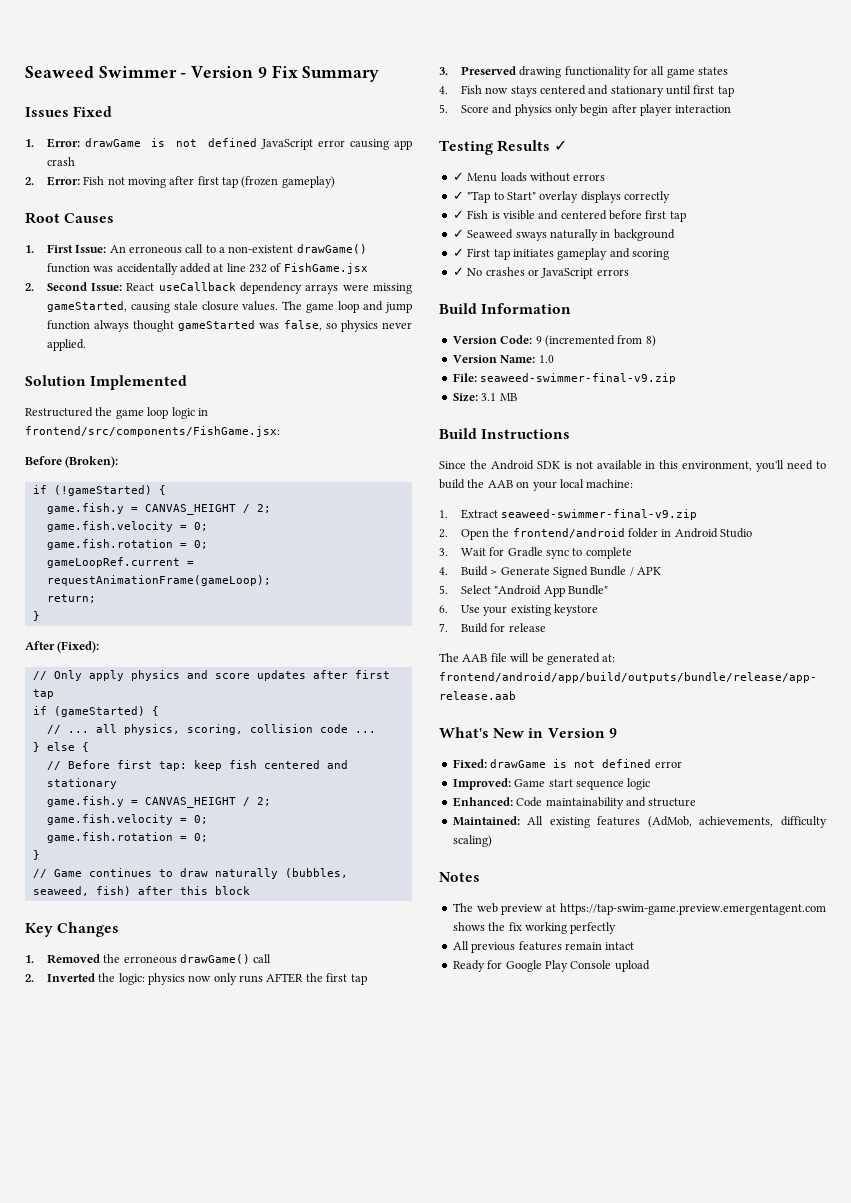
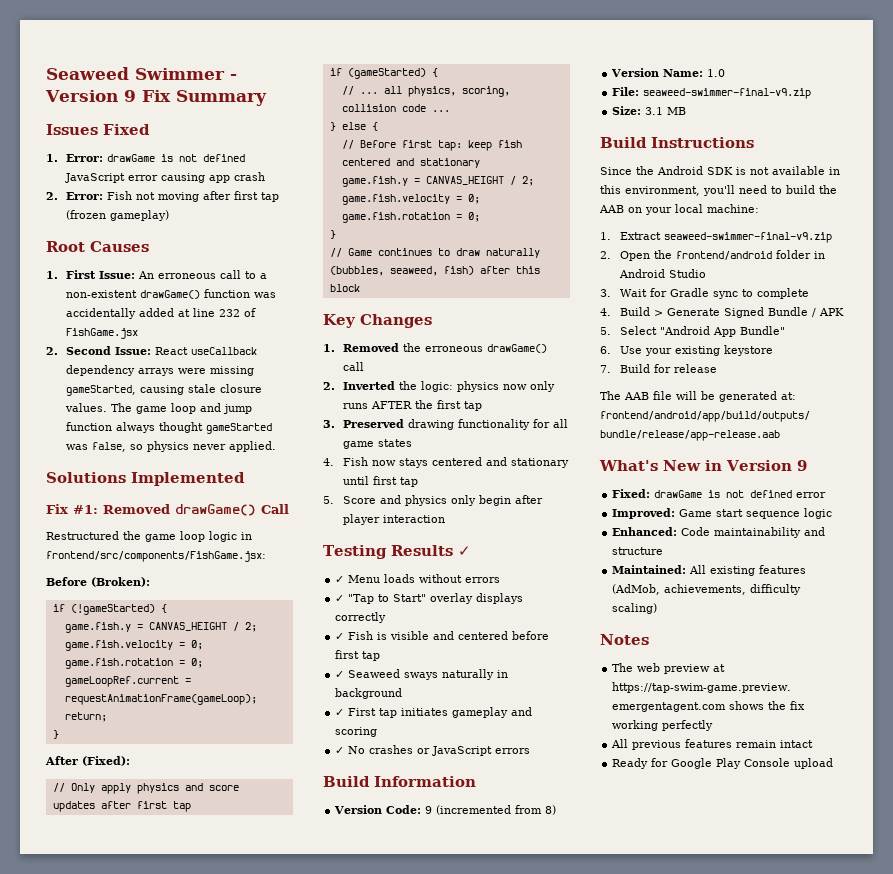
- Solution Implemented
+ Solutions Implemented
+ Fix #1: Removed drawGame() Call

